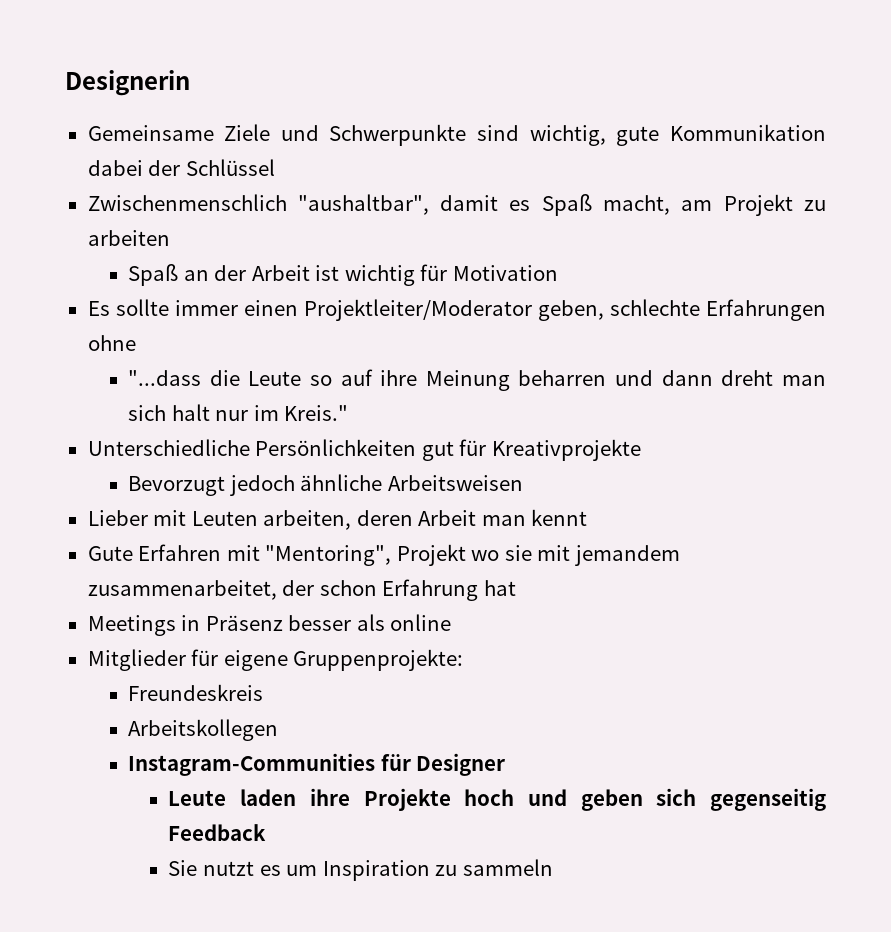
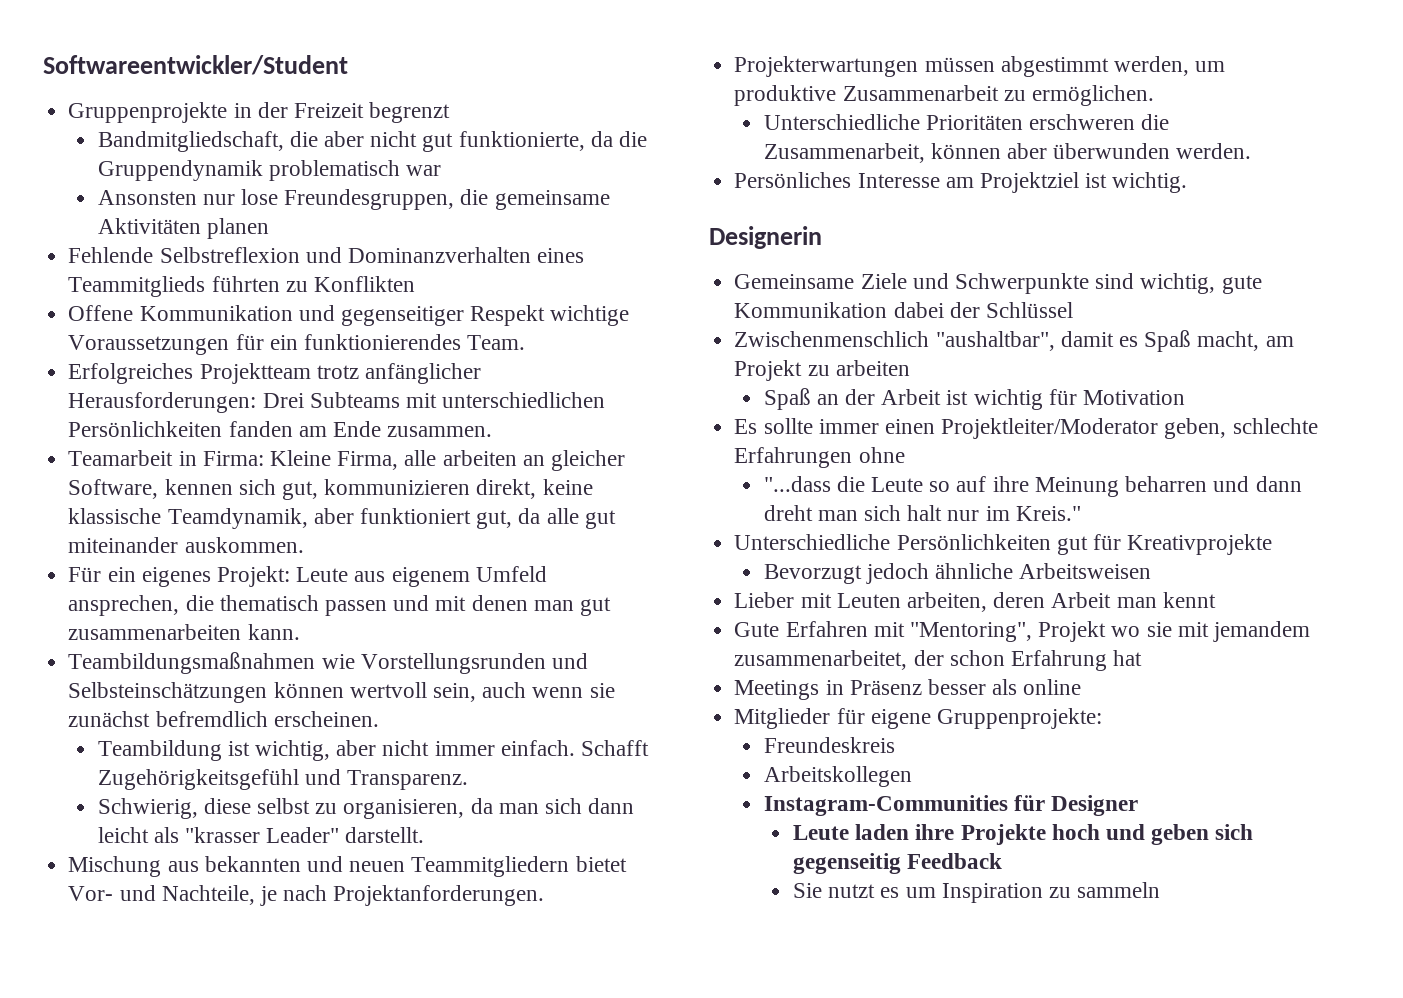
+ Softwareentwickler/Student
+ Gruppenprojekte in der Freizeit begrenzt
+ Bandmitgliedschaft, die aber nicht gut funktionierte, da die Gruppendynamik problematisch war
+ Ansonsten nur lose Freundesgruppen, die gemeinsame Aktivitäten planen
+ Fehlende Selbstreflexion und Dominanzverhalten eines Teammitglieds führten zu Konflikten
+ Offene Kommunikation und gegenseitiger Respekt wichtige Voraussetzungen für ein funktionierendes Team.
+ Erfolgreiches Projektteam trotz anfänglicher Herausforderungen: Drei Subteams mit unterschiedlichen Persönlichkeiten fanden am Ende zusammen.
+ Teamarbeit in Firma: Kleine Firma, alle arbeiten an gleicher Software, kennen sich gut, kommunizieren direkt, keine klassische Teamdynamik, aber funktioniert gut, da alle gut miteinander auskommen.
+ Für ein eigenes Projekt: Leute aus eigenem Umfeld ansprechen, die thematisch passen und mit denen man gut zusammenarbeiten kann.
+ Teambildungsmaßnahmen wie Vorstellungsrunden und Selbsteinschätzungen können wertvoll sein, auch wenn sie zunächst befremdlich erscheinen.
+ Teambildung ist wichtig, aber nicht immer einfach. Schafft Zugehörigkeitsgefühl und Transparenz.
+ Schwierig, diese selbst zu organisieren, da man sich dann leicht als "krasser Leader" darstellt.
+ Mischung aus bekannten und neuen Teammitgliedern bietet Vor- und Nachteile, je nach Projektanforderungen.
+ Projekterwartungen müssen abgestimmt werden, um produktive Zusammenarbeit zu ermöglichen.
+ Unterschiedliche Prioritäten erschweren die Zusammenarbeit, können aber überwunden werden.
+ Persönliches Interesse am Projektziel ist wichtig.

